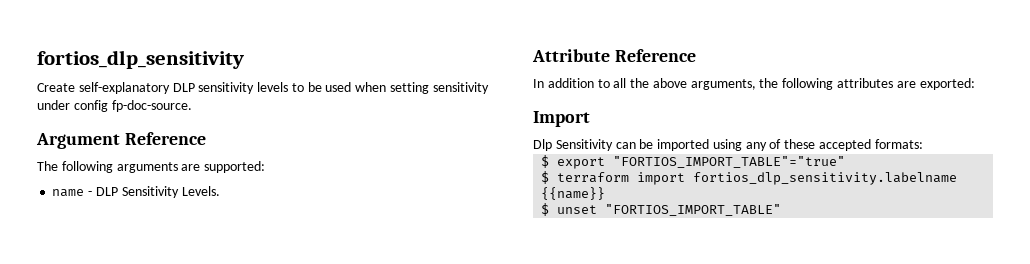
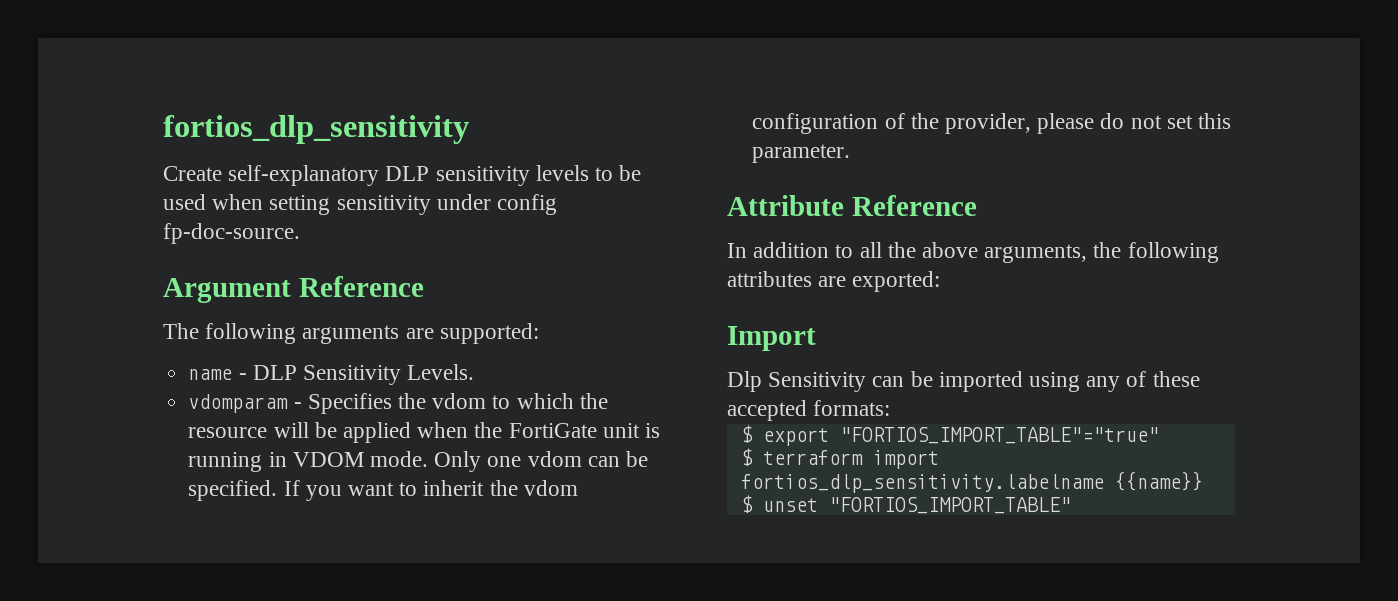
+ vdomparam - Specifies the vdom to which the resource will be applied when the FortiGate unit is running in VDOM mode. Only one vdom can be specified. If you want to inherit the vdom configuration of the provider, please do not set this parameter.

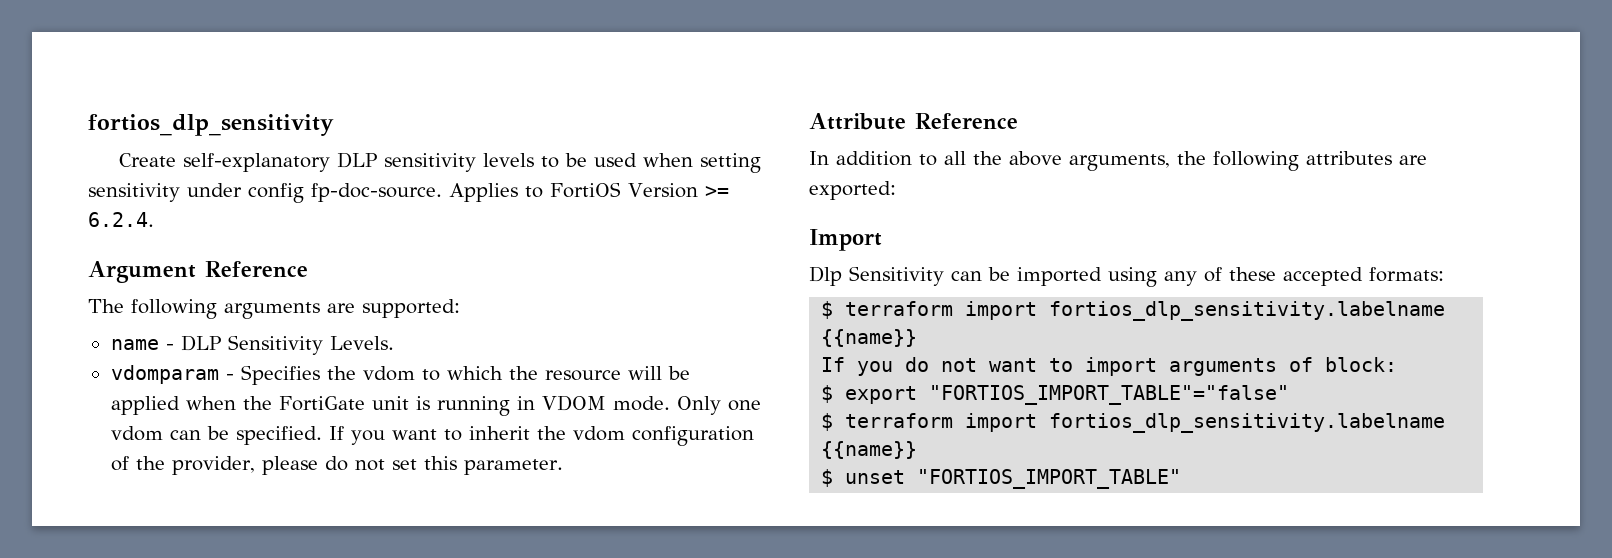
+ Applies to FortiOS Version >= 6.2.4.
  Dlp Sensitivity can be imported using any of these accepted formats:
+ $ terraform import fortios_dlp_sensitivity.labelname {{name}}
+ If you do not want to import arguments of block:
- $ export "FORTIOS_IMPORT_TABLE"="true"
+ $ export "FORTIOS_IMPORT_TABLE"="false"

